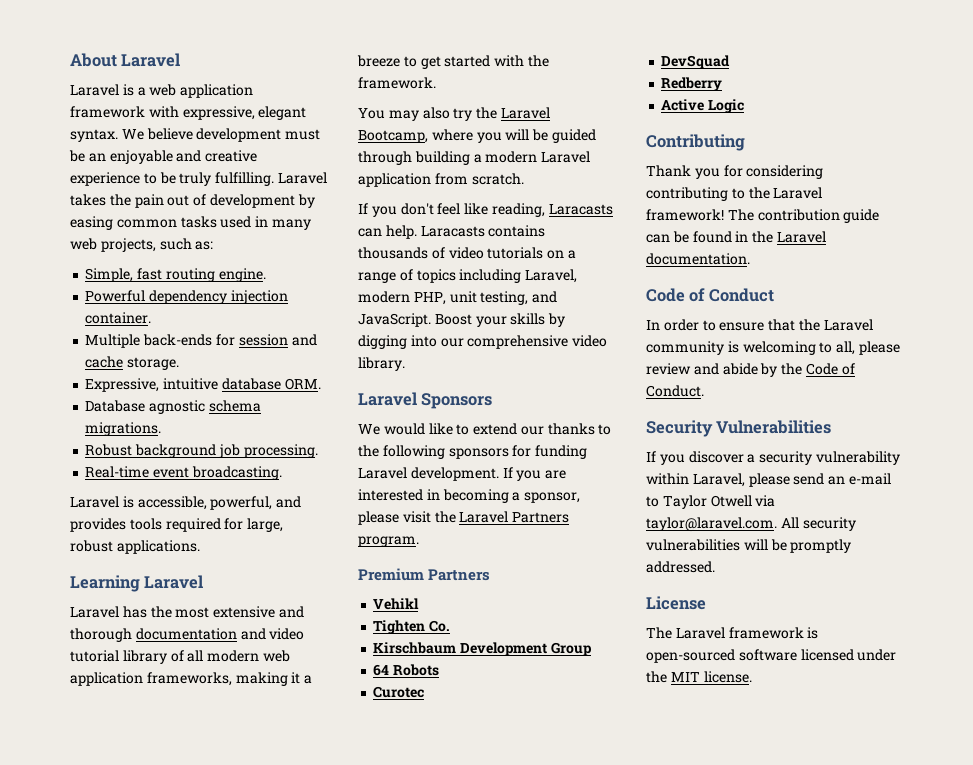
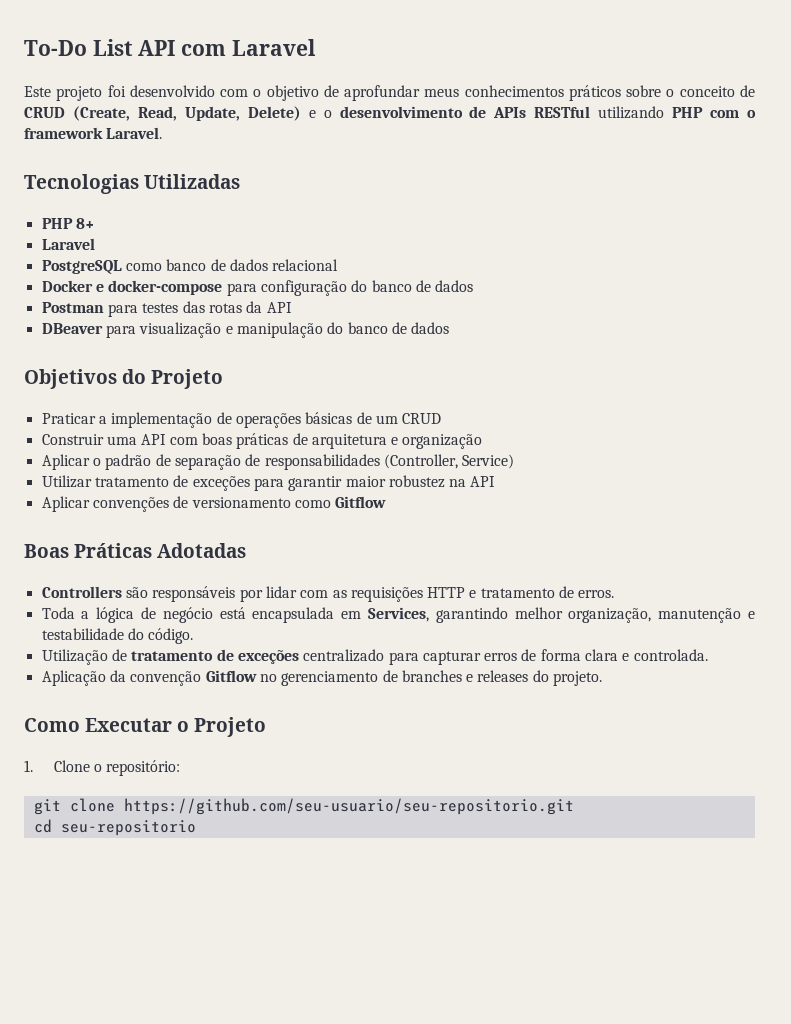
- About Laravel
- Laravel is a web application framework with expressive, elegant syntax. We believe development must be an enjoyable and creative experience to be truly fulfilling. Laravel takes the pain out of development by easing common tasks used in many web projects, such as:
- Simple, fast routing engine.
- Powerful dependency injection container.
- Multiple back-ends for session and cache storage.
- Expressive, intuitive database ORM.
- Database agnostic schema migrations.
- Robust background job processing.
- Real-time event broadcasting.
- Laravel is accessible, powerful, and provides tools required for large, robust applications.
- Learning Laravel
- Laravel has the most extensive and thorough documentation and video tutorial library of all modern web application frameworks, making it a breeze to get started with the framework.
- You may also try the Laravel Bootcamp, where you will be guided through building a modern Laravel application from scratch.
- If you don't feel like reading, Laracasts can help. Laracasts contains thousands of video tutorials on a range of topics including Laravel, modern PHP, unit testing, and JavaScript. Boost your skills by digging into our comprehensive video library.
- Laravel Sponsors
- We would like to extend our thanks to the following sponsors for funding Laravel development. If you are interested in becoming a sponsor, please visit the Laravel Partners program.
- Premium Partners
- Vehikl
- Tighten Co.
- Kirschbaum Development Group
- 64 Robots
- Curotec
- DevSquad
- Redberry
- Active Logic
- Contributing
- Thank you for considering contributing to the Laravel framework! The contribution guide can be found in the Laravel documentation.
- Code of Conduct
- In order to ensure that the Laravel community is welcoming to all, please review and abide by the Code of Conduct.
- Security Vulnerabilities
- If you discover a security vulnerability within Laravel, please send an e-mail to Taylor Otwell via taylor@laravel.com. All security vulnerabilities will be promptly addressed.
- License
- The Laravel framework is open-sourced software licensed under the MIT license.
+ To-Do List API com Laravel
+ Este projeto foi desenvolvido com o objetivo de aprofundar meus conhecimentos práticos sobre o conceito de CRUD (Create, Read, Update, Delete) e o desenvolvimento de APIs RESTful utilizando PHP com o framework Laravel.
+ Tecnologias Utilizadas
+ PHP 8+
+ Laravel
+ PostgreSQL como banco de dados relacional
+ Docker e docker-compose para configuração do banco de dados
+ Postman para testes das rotas da API
+ DBeaver para visualização e manipulação do banco de dados
+ Objetivos do Projeto
+ Praticar a implementação de operações básicas de um CRUD
+ Construir uma API com boas práticas de arquitetura e organização
+ Aplicar o padrão de separação de responsabilidades (Controller, Service)
+ Utilizar tratamento de exceções para garantir maior robustez na API
+ Aplicar convenções de versionamento como Gitflow
+ Boas Práticas Adotadas
+ Controllers são responsáveis por lidar com as requisições HTTP e tratamento de erros.
+ Toda a lógica de negócio está encapsulada em Services, garantindo melhor organização, manutenção e testabilidade do código.
+ Utilização de tratamento de exceções centralizado para capturar erros de forma clara e controlada.
+ Aplicação da convenção Gitflow no gerenciamento de branches e releases do projeto.
+ Como Executar o Projeto
+ 1. Clone o repositório:
+ git clone https://github.com/seu-usuario/seu-repositorio.git
+ cd seu-repositorio

